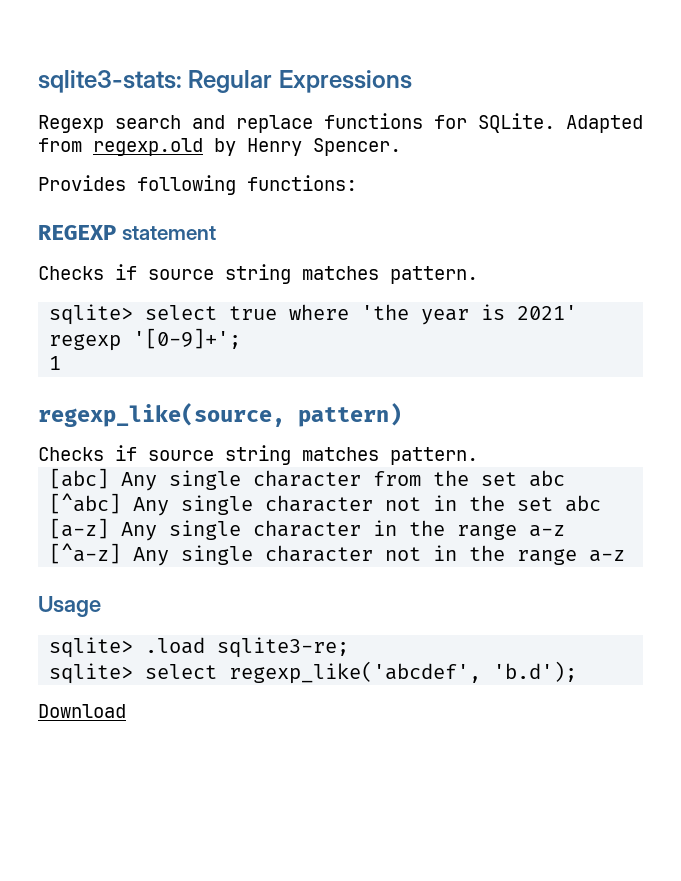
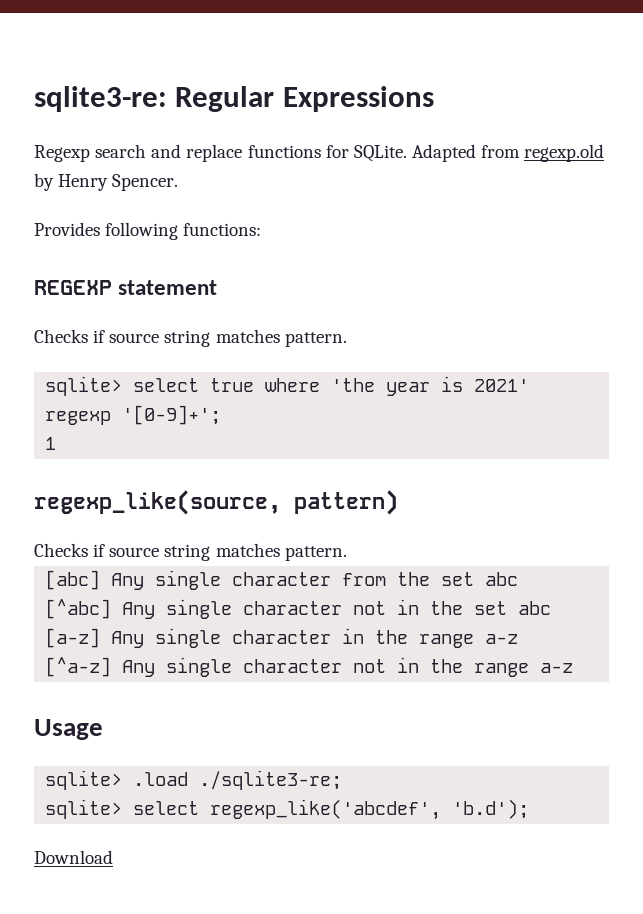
- sqlite3-stats: Regular Expressions
+ sqlite3-re: Regular Expressions
- sqlite> .load sqlite3-re;
+ sqlite> .load ./sqlite3-re;

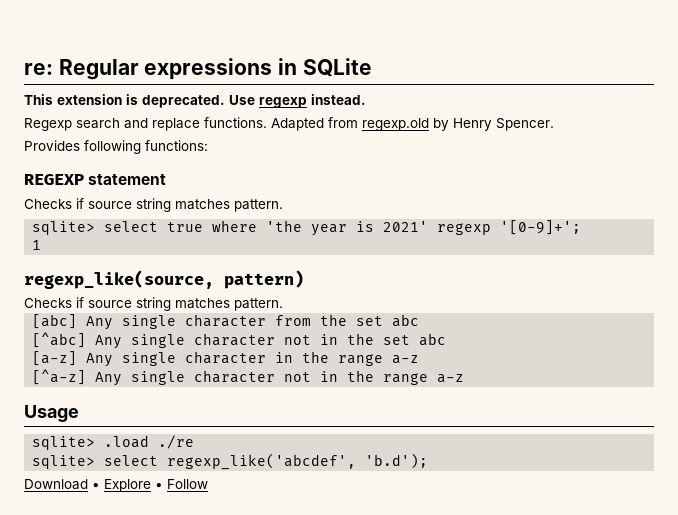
- sqlite3-re: Regular Expressions
+ re: Regular expressions in SQLite
+ This extension is deprecated. Use regexp instead.
- Regexp search and replace functions for SQLite.
+ Regexp search and replace functions.
- sqlite> .load ./sqlite3-re;
+ sqlite> .load ./re
- Download
+ Download • Explore • Follow

